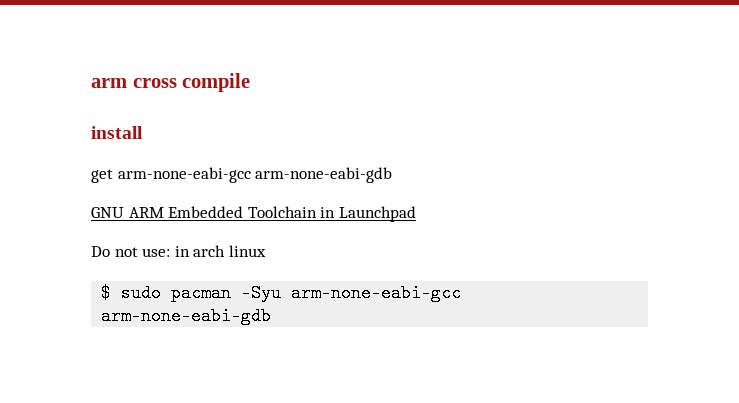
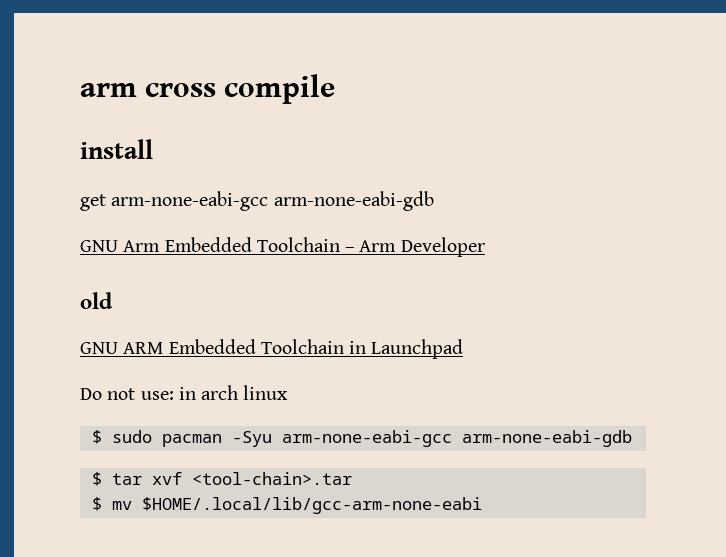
+ GNU Arm Embedded Toolchain – Arm Developer
+ old
+ $ tar xvf <tool-chain>.tar
+ $ mv $HOME/.local/lib/gcc-arm-none-eabi

